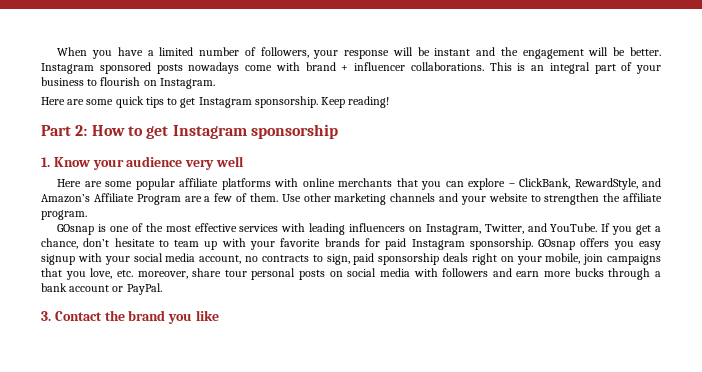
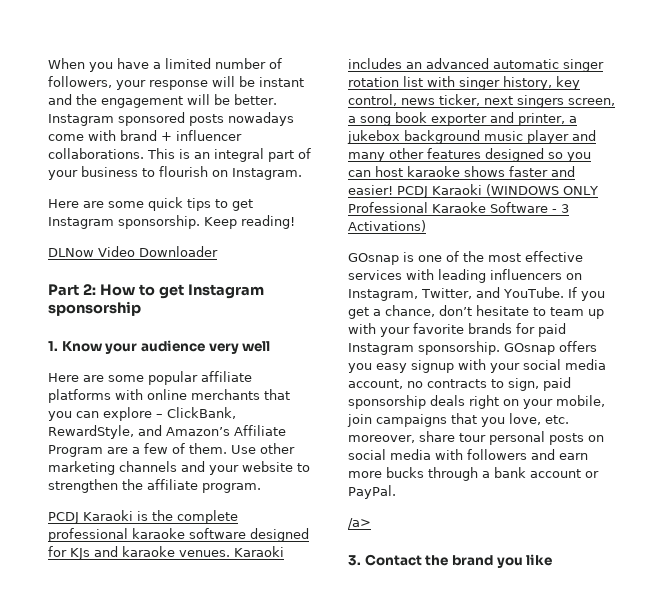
+ DLNow Video Downloader
+ PCDJ Karaoki is the complete professional karaoke software designed for KJs and karaoke venues. Karaoki includes an advanced automatic singer rotation list with singer history, key control, news ticker, next singers screen, a song book exporter and printer, a jukebox background music player and many other features designed so you can host karaoke shows faster and easier! PCDJ Karaoki (WINDOWS ONLY Professional Karaoke Software - 3 Activations)
+ /a>

